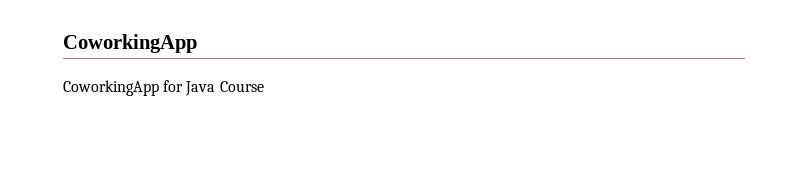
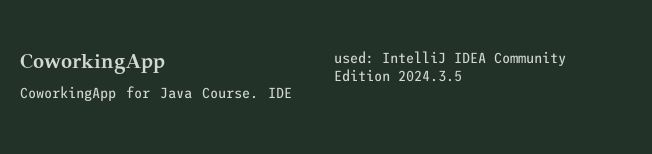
- CoworkingApp for Java Course
+ CoworkingApp for Java Course. IDE used: IntelliJ IDEA Community Edition 2024.3.5

